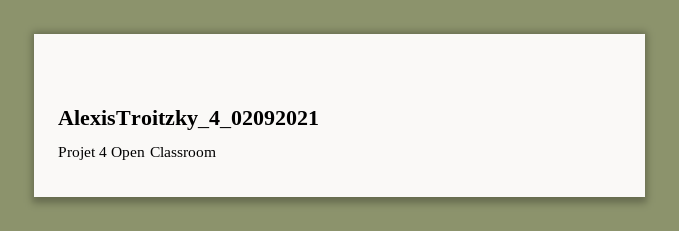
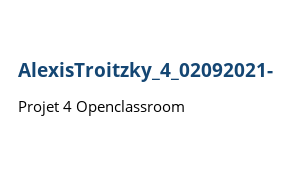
- AlexisTroitzky_4_02092021
+ AlexisTroitzky_4_02092021-
- Projet 4 Open Classroom
+ Projet 4 Openclassroom

